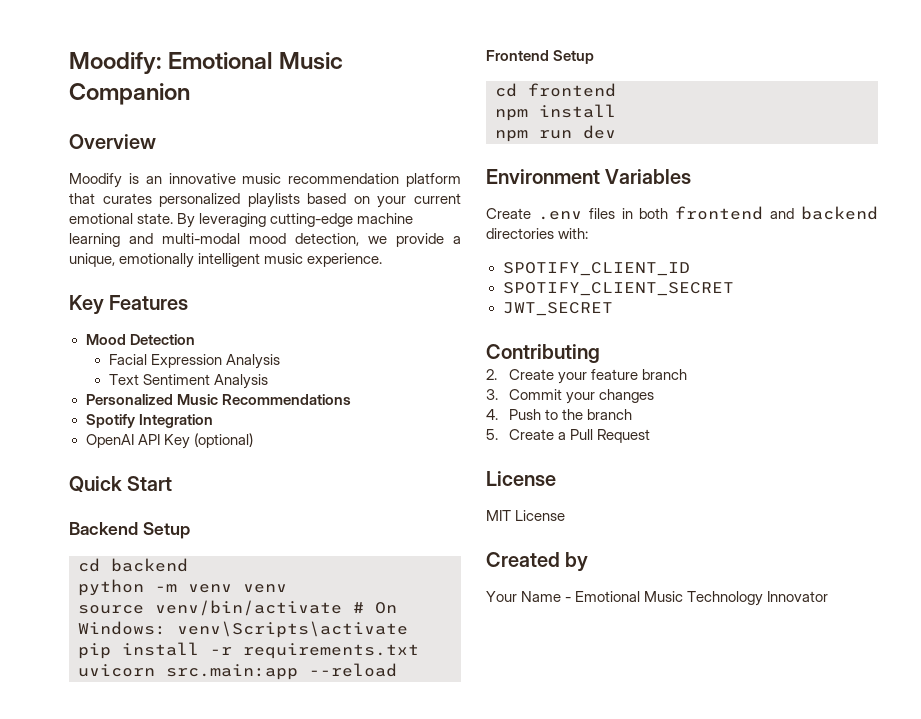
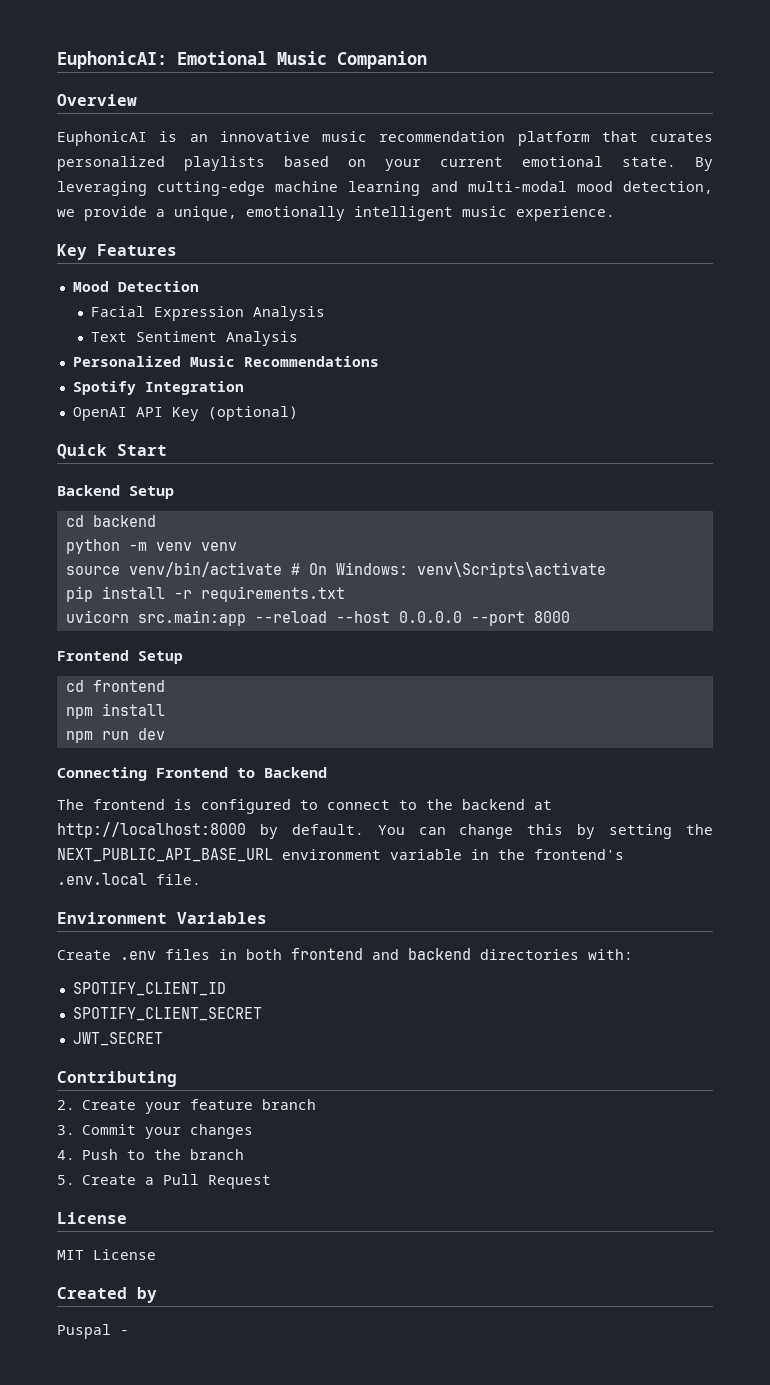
- Moodify: Emotional Music Companion
+ EuphonicAI: Emotional Music Companion
- Moodify is an innovative music recommendation platform that curates personalized playlists based on your current emotional state.
+ EuphonicAI is an innovative music recommendation platform that curates personalized playlists based on your current emotional state.
- uvicorn src.main:app --reload
+ uvicorn src.main:app --reload --host 0.0.0.0 --port 8000
+ Connecting Frontend to Backend
+ The frontend is configured to connect to the backend at http://localhost:8000 by default. You can change this by setting the NEXT_PUBLIC_API_BASE_URL environment variable in the frontend's .env.local file.
- Your Name - Emotional Music Technology Innovator
+ Puspal -

